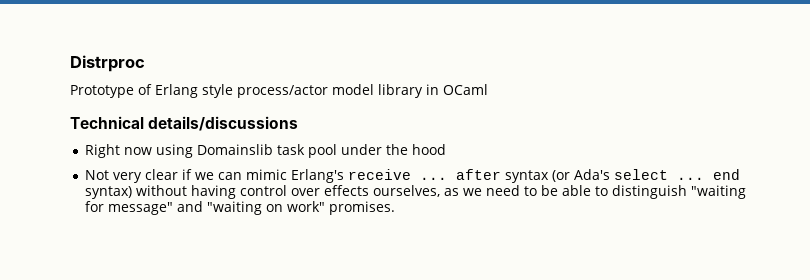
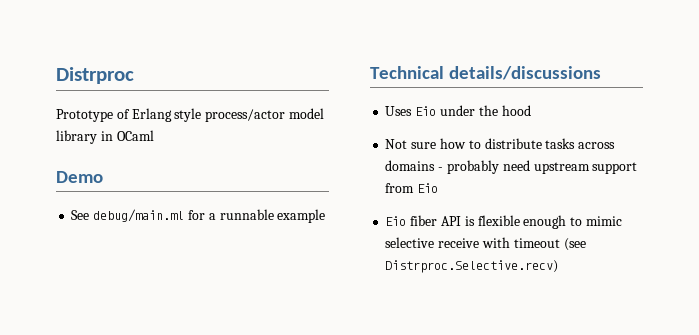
+ Demo
+ See debug/main.ml for a runnable example
  Technical details/discussions
- Right now using Domainslib task pool under the hood
- Not very clear if we can mimic Erlang's receive ... after syntax (or Ada's select ... end syntax) without having control over effects ourselves, as we need to be able to distinguish "waiting for message" and "waiting on work" promises.
+ Uses Eio under the hood
+ Not sure how to distribute tasks across domains - probably need upstream support from Eio
+ Eio fiber API is flexible enough to mimic selective receive with timeout (see Distrproc.Selective.recv)

